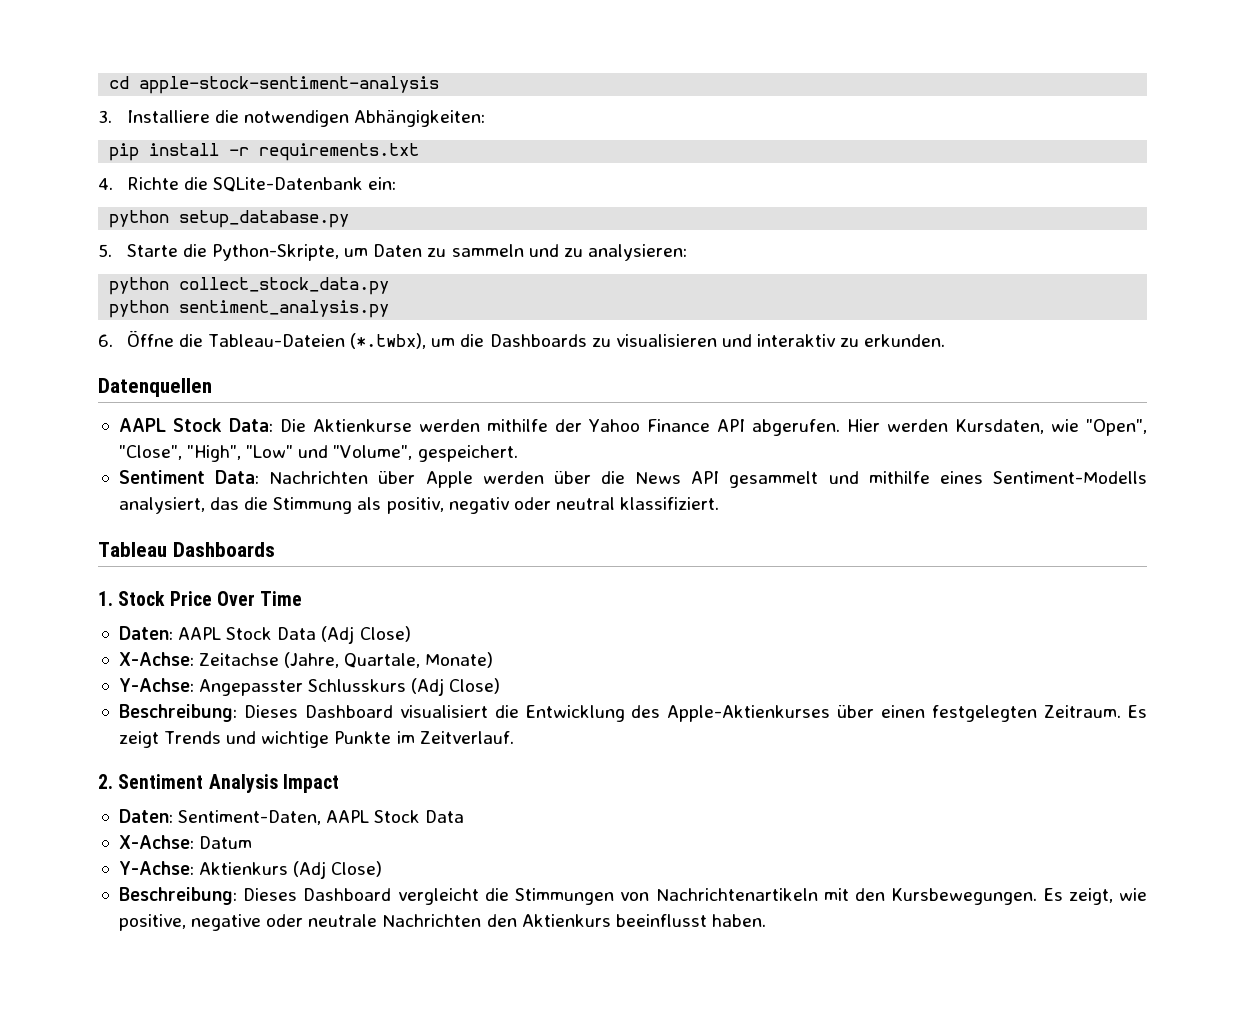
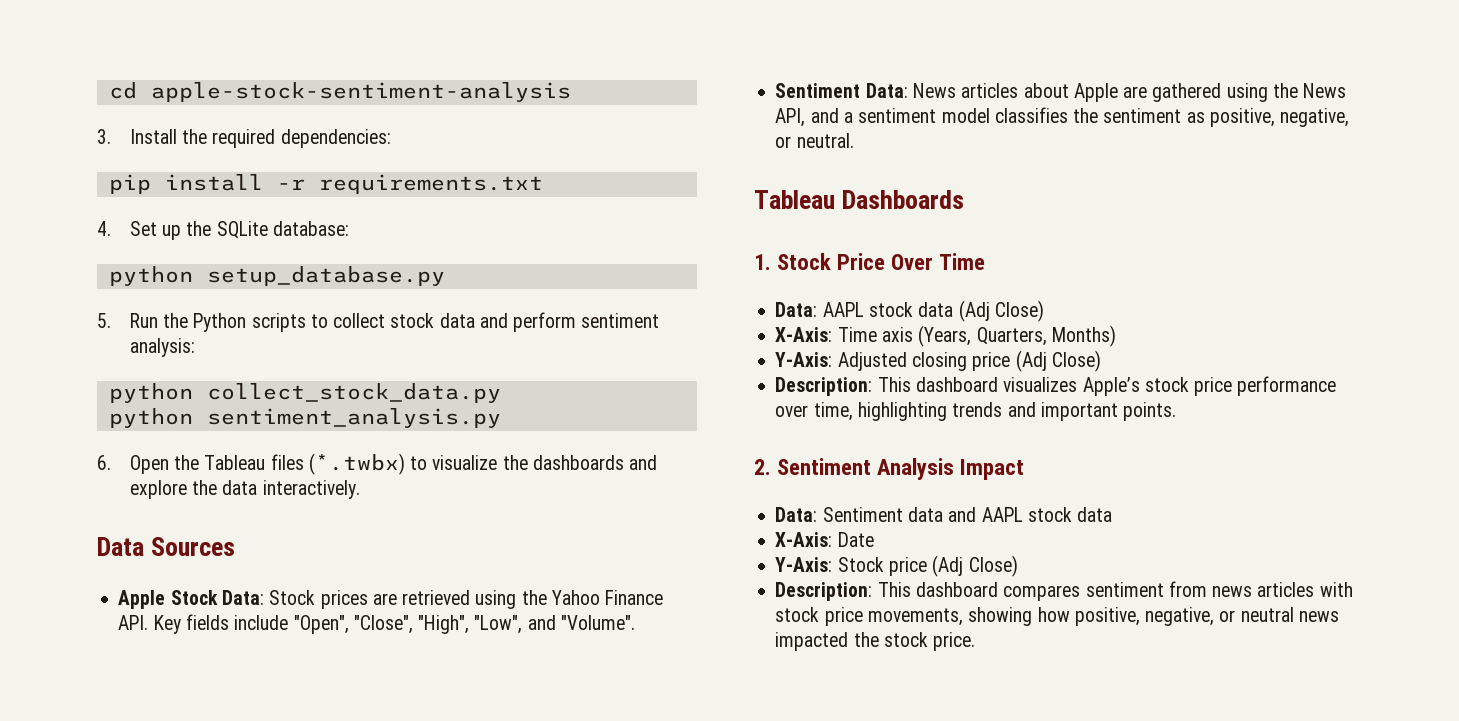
- 3. Installiere die notwendigen Abhängigkeiten:
+ 3. Install the required dependencies:
- 4. Richte die SQLite-Datenbank ein:
+ 4. Set up the SQLite database:
  python setup_database.py
- 5. Starte die Python-Skripte, um Daten zu sammeln und zu analysieren:
+ 5. Run the Python scripts to collect stock data and perform sentiment analysis:
- 6. Öffne die Tableau-Dateien (*.twbx), um die Dashboards zu visualisieren und interaktiv zu erkunden.
- Datenquellen
- AAPL Stock Data: Die Aktienkurse werden mithilfe der Yahoo Finance API abgerufen. Hier werden Kursdaten, wie "Open", "Close", "High", "Low" und "Volume", gespeichert.
- Sentiment Data: Nachrichten über Apple werden über die News API gesammelt und mithilfe eines Sentiment-Modells analysiert, das die Stimmung als positiv, negativ oder neutral klassifiziert.
+ 6. Open the Tableau files (*.twbx) to visualize the dashboards and explore the data interactively.
+ Data Sources
+ Apple Stock Data: Stock prices are retrieved using the Yahoo Finance API. Key fields include "Open", "Close", "High", "Low", and "Volume".
+ Sentiment Data: News articles about Apple are gathered using the News API, and a sentiment model classifies the sentiment as positive, negative, or neutral.
- Daten: AAPL Stock Data (Adj Close)
- X-Achse: Zeitachse (Jahre, Quartale, Monate)
- Y-Achse: Angepasster Schlusskurs (Adj Close)
- Beschreibung: Dieses Dashboard visualisiert die Entwicklung des Apple-Aktienkurses über einen festgelegten Zeitraum. Es zeigt Trends und wichtige Punkte im Zeitverlauf.
+ Data: AAPL stock data (Adj Close)
+ X-Axis: Time axis (Years, Quarters, Months)
+ Y-Axis: Adjusted closing price (Adj Close)
+ Description: This dashboard visualizes Apple’s stock price performance over time, highlighting trends and important points.
  2. Sentiment Analysis Impact
- Daten: Sentiment-Daten, AAPL Stock Data
- X-Achse: Datum
- Y-Achse: Aktienkurs (Adj Close)
- Beschreibung: Dieses Dashboard vergleicht die Stimmungen von Nachrichtenartikeln mit den Kursbewegungen. Es zeigt, wie positive, negative oder neutrale Nachrichten den Aktienkurs beeinflusst haben.
+ Data: Sentiment data and AAPL stock data
+ X-Axis: Date
+ Y-Axis: Stock price (Adj Close)
+ Description: This dashboard compares sentiment from news articles with stock price movements, showing how positive, negative, or neutral news impacted the stock price.

